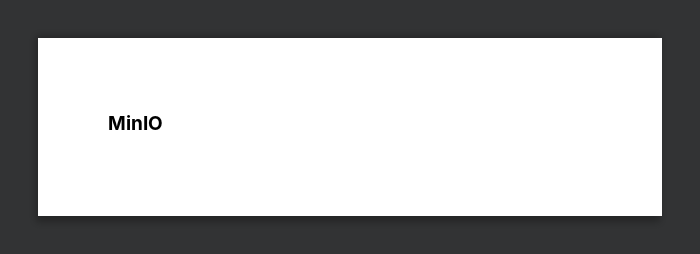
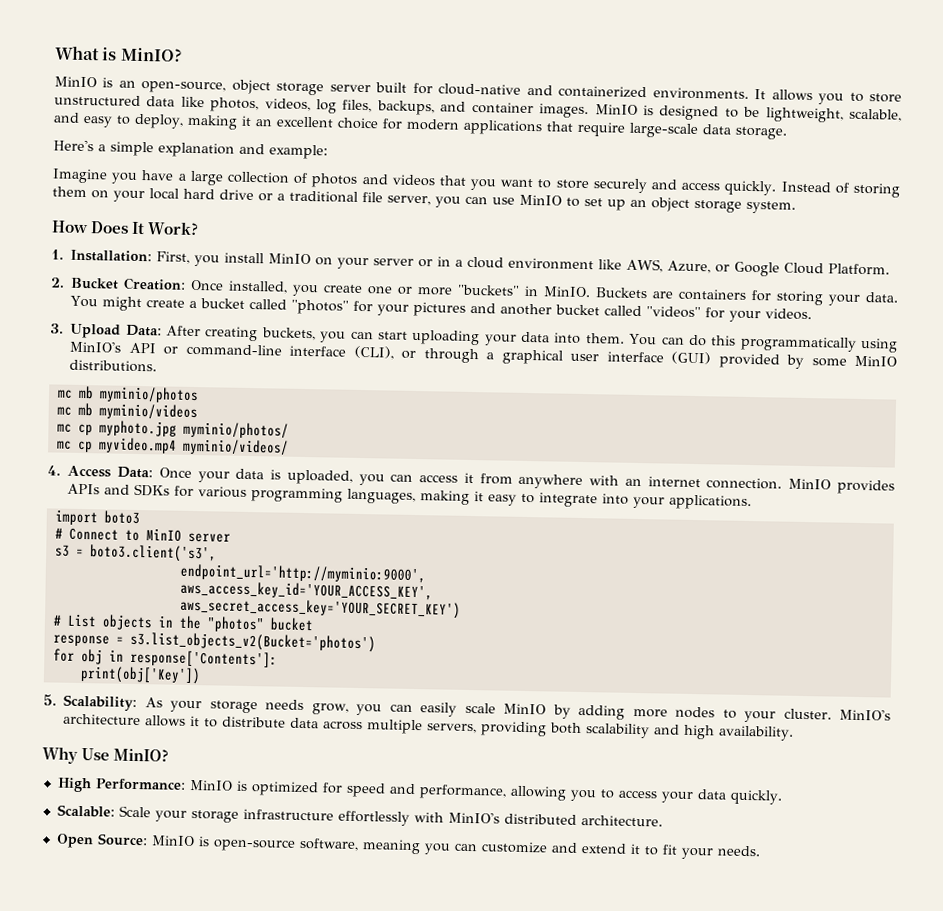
- MinIO
+ What is MinIO?
+ MinIO is an open-source, object storage server built for cloud-native and containerized environments. It allows you to store unstructured data like photos, videos, log files, backups, and container images. MinIO is designed to be lightweight, scalable, and easy to deploy, making it an excellent choice for modern applications that require large-scale data storage.
+ Here's a simple explanation and example:
+ Imagine you have a large collection of photos and videos that you want to store securely and access quickly. Instead of storing them on your local hard drive or a traditional file server, you can use MinIO to set up an object storage system.
+ How Does It Work?
+ 1. Installation: First, you install MinIO on your server or in a cloud environment like AWS, Azure, or Google Cloud Platform.
+ 2. Bucket Creation: Once installed, you create one or more "buckets" in MinIO. Buckets are containers for storing your data. You might create a bucket called "photos" for your pictures and another bucket called "videos" for your videos.
+ 3. Upload Data: After creating buckets, you can start uploading your data into them. You can do this programmatically using MinIO's API or command-line interface (CLI), or through a graphical user interface (GUI) provided by some MinIO distributions.
+ mc mb myminio/photos
+ mc mb myminio/videos
+ mc cp myphoto.jpg myminio/photos/
+ mc cp myvideo.mp4 myminio/videos/
+ 4. Access Data: Once your data is uploaded, you can access it from anywhere with an internet connection. MinIO provides APIs and SDKs for various programming languages, making it easy to integrate into your applications.
+ import boto3
+ # Connect to MinIO server
+ s3 = boto3.client('s3',
+ endpoint_url='http://myminio:9000',
+ aws_access_key_id='YOUR_ACCESS_KEY',
+ aws_secret_access_key='YOUR_SECRET_KEY')
+ # List objects in the "photos" bucket
+ response = s3.list_objects_v2(Bucket='photos')
+ for obj in response['Contents']:
+ print(obj['Key'])
+ 5. Scalability: As your storage needs grow, you can easily scale MinIO by adding more nodes to your cluster. MinIO's architecture allows it to distribute data across multiple servers, providing both scalability and high availability.
+ Why Use MinIO?
+ High Performance: MinIO is optimized for speed and performance, allowing you to access your data quickly.
+ Scalable: Scale your storage infrastructure effortlessly with MinIO's distributed architecture.
+ Open Source: MinIO is open-source software, meaning you can customize and extend it to fit your needs.

